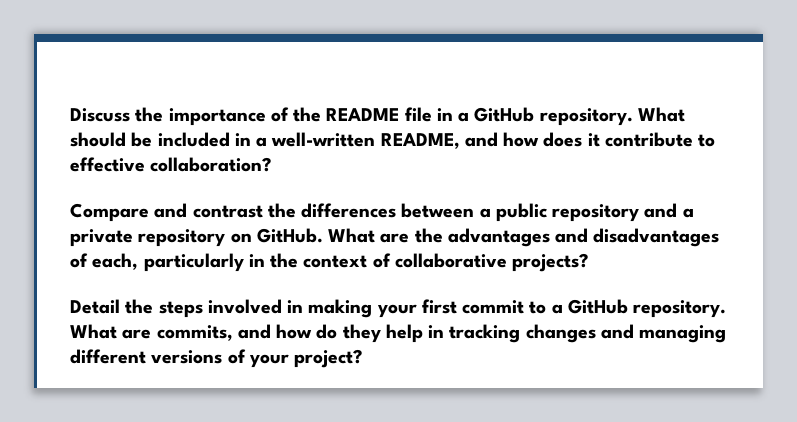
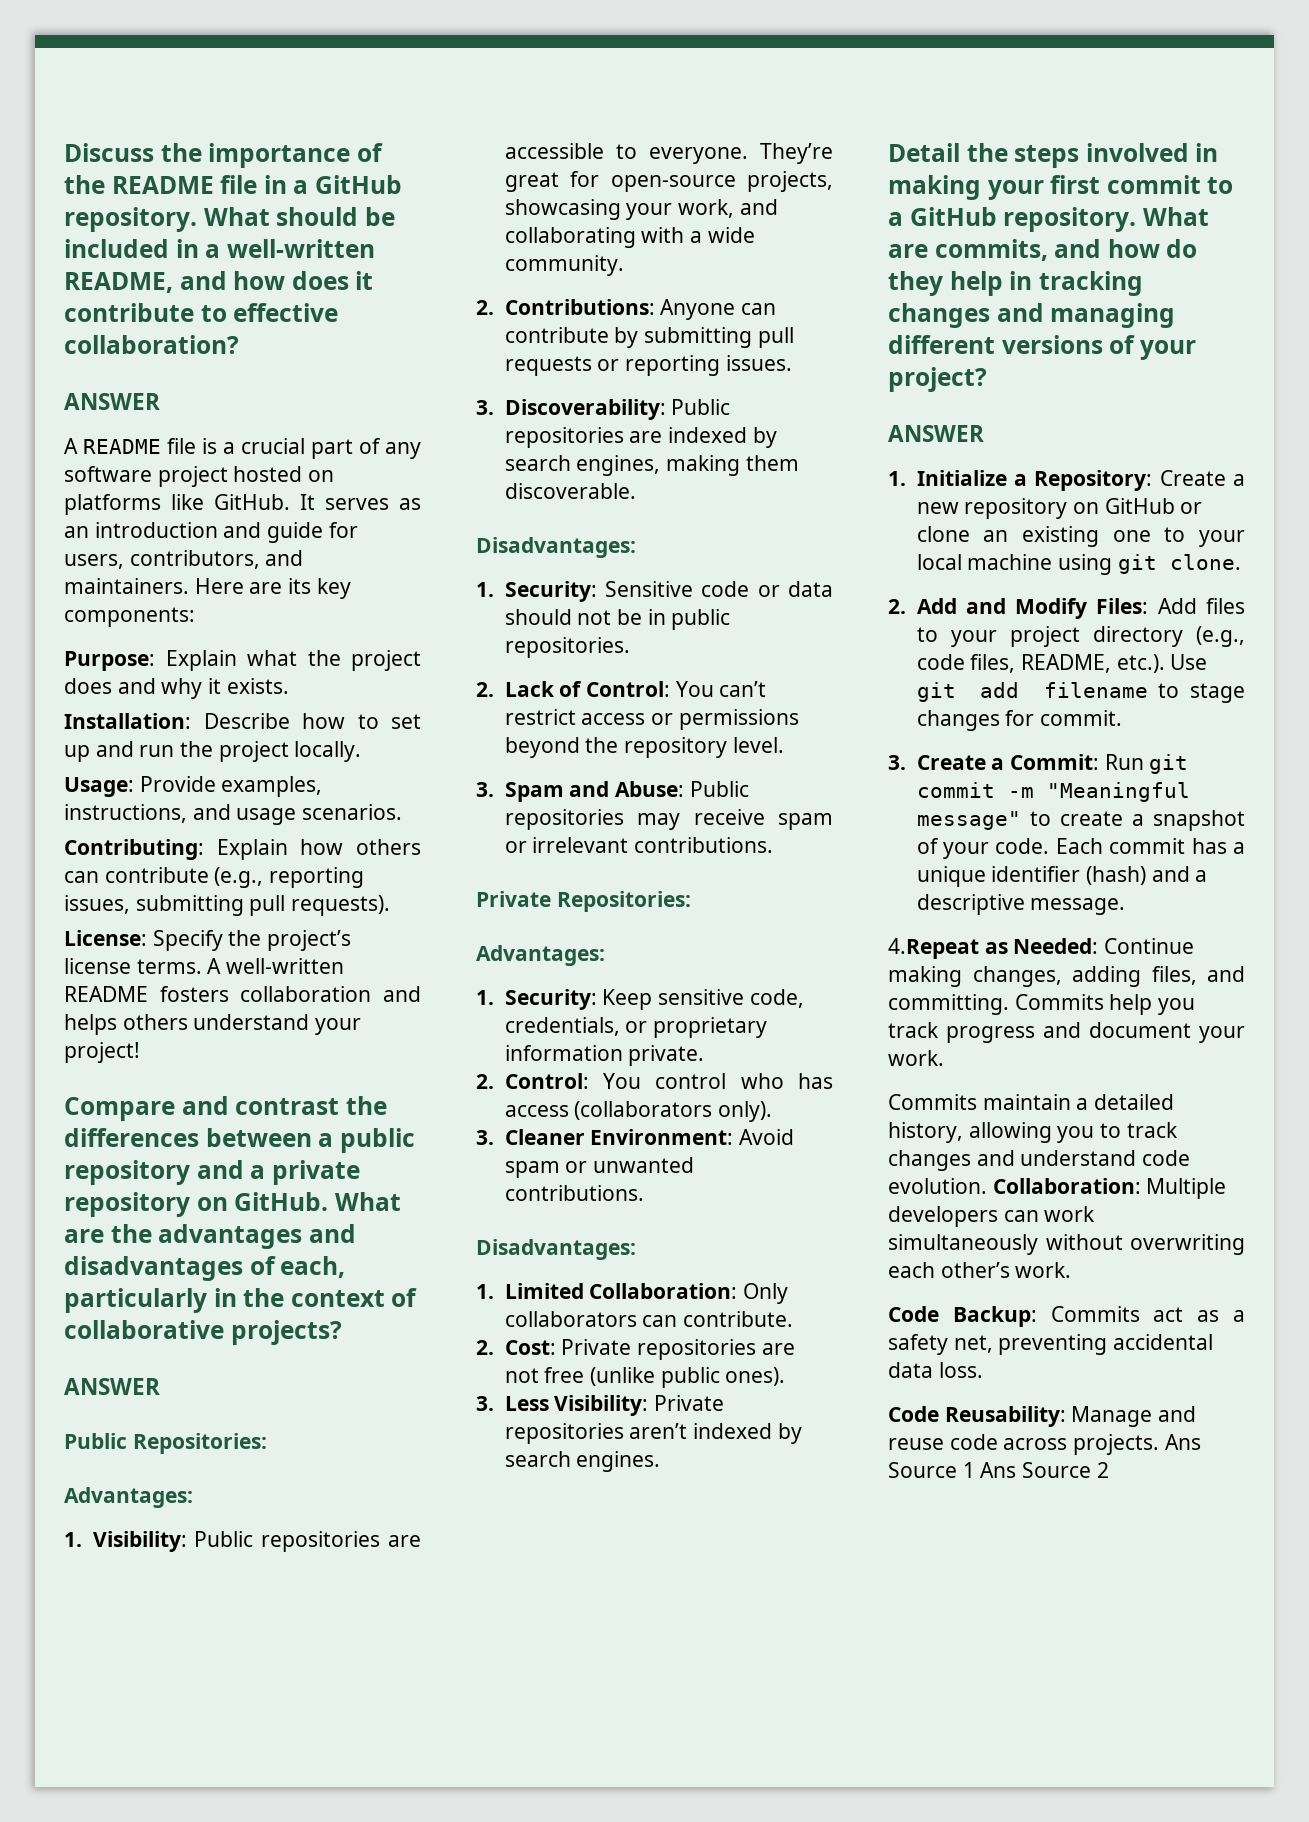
  What should be included in a well-written README, and how does it contribute to effective collaboration?
+ ANSWER
+ A README file is a crucial part of any software project hosted on platforms like GitHub. It serves as an introduction and guide for users, contributors, and maintainers. Here are its key components:
+ Purpose: Explain what the project does and why it exists.
+ Installation: Describe how to set up and run the project locally.
+ Usage: Provide examples, instructions, and usage scenarios.
+ Contributing: Explain how others can contribute (e.g., reporting issues, submitting pull requests).
+ License: Specify the project’s license terms. A well-written README fosters collaboration and helps others understand your project!
  What are the advantages and disadvantages of each, particularly in the context of collaborative projects?
+ ANSWER
+ Public Repositories:
+ Advantages:
+ 1. Visibility: Public repositories are accessible to everyone. They’re great for open-source projects, showcasing your work, and collaborating with a wide community.
+ 2. Contributions: Anyone can contribute by submitting pull requests or reporting issues.
+ 3. Discoverability: Public repositories are indexed by search engines, making them discoverable.
+ Disadvantages:
+ 1. Security: Sensitive code or data should not be in public repositories.
+ 2. Lack of Control: You can’t restrict access or permissions beyond the repository level.
+ 3. Spam and Abuse: Public repositories may receive spam or irrelevant contributions.
+ Private Repositories:
+ Advantages:
+ 1. Security: Keep sensitive code, credentials, or proprietary information private.
+ 2. Control: You control who has access (collaborators only).
+ 3. Cleaner Environment: Avoid spam or unwanted contributions.
+ Disadvantages:
+ 1. Limited Collaboration: Only collaborators can contribute.
+ 2. Cost: Private repositories are not free (unlike public ones).
+ 3. Less Visibility: Private repositories aren’t indexed by search engines.
  What are commits, and how do they help in tracking changes and managing different versions of your project?
+ ANSWER
+ 1. Initialize a Repository: Create a new repository on GitHub or clone an existing one to your local machine using git clone.
+ 2. Add and Modify Files: Add files to your project directory (e.g., code files, README, etc.). Use git add filename to stage changes for commit.
+ 3. Create a Commit: Run git commit -m "Meaningful message" to create a snapshot of your code. Each commit has a unique identifier (hash) and a descriptive message.
+ 4.Repeat as Needed: Continue making changes, adding files, and committing. Commits help you track progress and document your work.
+ Commits maintain a detailed history, allowing you to track changes and understand code evolution. Collaboration: Multiple developers can work simultaneously without overwriting each other’s work.
+ Code Backup: Commits act as a safety net, preventing accidental data loss.
+ Code Reusability: Manage and reuse code across projects. Ans Source 1 Ans Source 2

